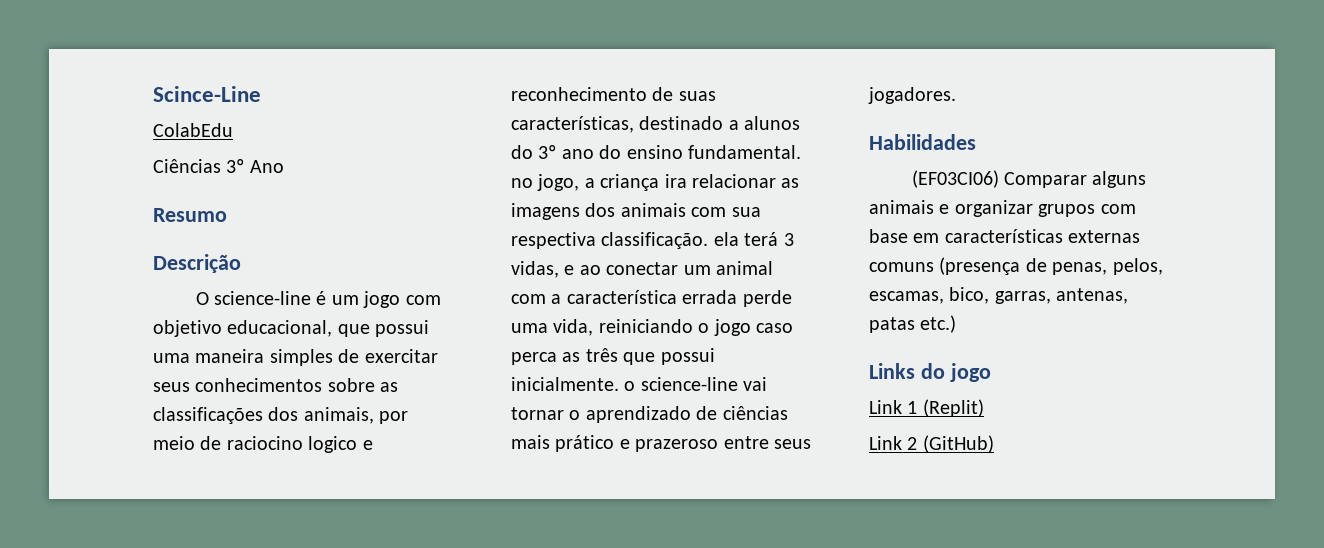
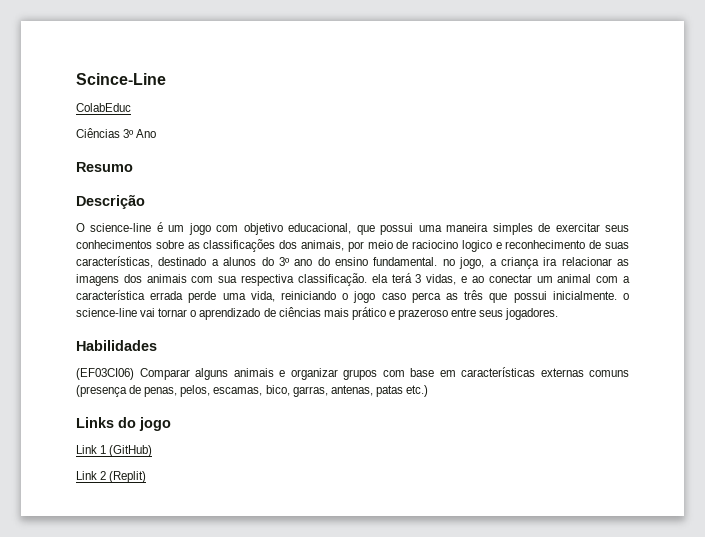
- ColabEdu
+ ColabEduc
- Link 1 (Replit)
+ Link 1 (GitHub)
- Link 2 (GitHub)
+ Link 2 (Replit)

